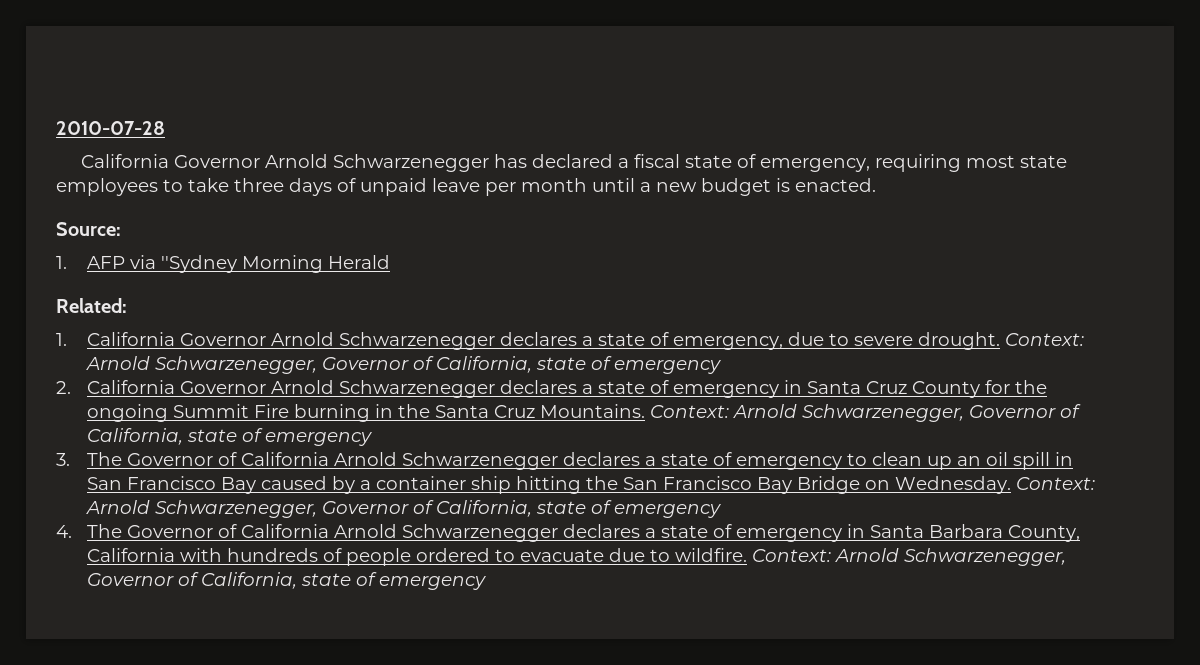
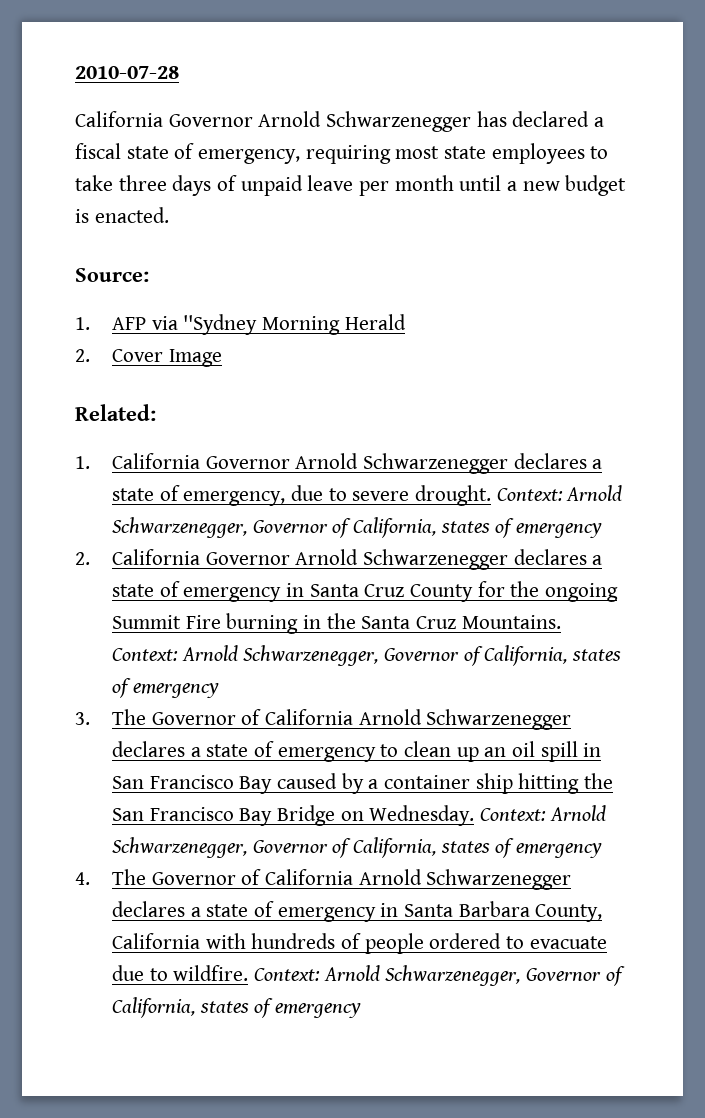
+ 2. Cover Image
- 1. California Governor Arnold Schwarzenegger declares a state of emergency, due to severe drought. Context: Arnold Schwarzenegger, Governor of California, state of emergency
+ 1. California Governor Arnold Schwarzenegger declares a state of emergency, due to severe drought. Context: Arnold Schwarzenegger, Governor of California, states of emergency
- 2. California Governor Arnold Schwarzenegger declares a state of emergency in Santa Cruz County for the ongoing Summit Fire burning in the Santa Cruz Mountains. Context: Arnold Schwarzenegger, Governor of California, state of emergency
+ 2. California Governor Arnold Schwarzenegger declares a state of emergency in Santa Cruz County for the ongoing Summit Fire burning in the Santa Cruz Mountains. Context: Arnold Schwarzenegger, Governor of California, states of emergency
- 3. The Governor of California Arnold Schwarzenegger declares a state of emergency to clean up an oil spill in San Francisco Bay caused by a container ship hitting the San Francisco Bay Bridge on Wednesday. Context: Arnold Schwarzenegger, Governor of California, state of emergency
+ 3. The Governor of California Arnold Schwarzenegger declares a state of emergency to clean up an oil spill in San Francisco Bay caused by a container ship hitting the San Francisco Bay Bridge on Wednesday. Context: Arnold Schwarzenegger, Governor of California, states of emergency
- 4. The Governor of California Arnold Schwarzenegger declares a state of emergency in Santa Barbara County, California with hundreds of people ordered to evacuate due to wildfire. Context: Arnold Schwarzenegger, Governor of California, state of emergency
+ 4. The Governor of California Arnold Schwarzenegger declares a state of emergency in Santa Barbara County, California with hundreds of people ordered to evacuate due to wildfire. Context: Arnold Schwarzenegger, Governor of California, states of emergency

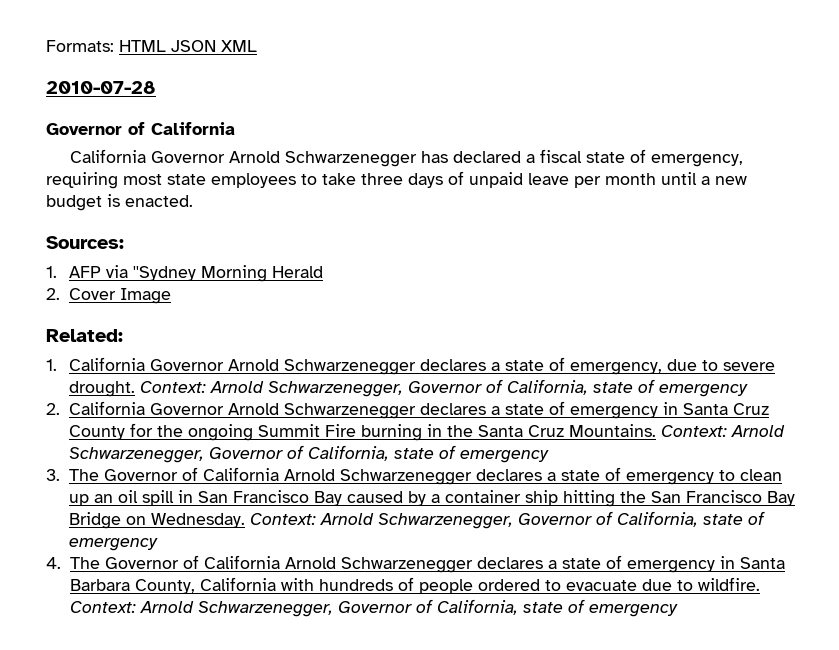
+ Formats: HTML JSON XML
  2010-07-28
+ Governor of California
- Source:
+ Sources:
- 1. California Governor Arnold Schwarzenegger declares a state of emergency, due to severe drought. Context: Arnold Schwarzenegger, Governor of California, states of emergency
+ 1. California Governor Arnold Schwarzenegger declares a state of emergency, due to severe drought. Context: Arnold Schwarzenegger, Governor of California, state of emergency
- 2. California Governor Arnold Schwarzenegger declares a state of emergency in Santa Cruz County for the ongoing Summit Fire burning in the Santa Cruz Mountains. Context: Arnold Schwarzenegger, Governor of California, states of emergency
+ 2. California Governor Arnold Schwarzenegger declares a state of emergency in Santa Cruz County for the ongoing Summit Fire burning in the Santa Cruz Mountains. Context: Arnold Schwarzenegger, Governor of California, state of emergency
- 3. The Governor of California Arnold Schwarzenegger declares a state of emergency to clean up an oil spill in San Francisco Bay caused by a container ship hitting the San Francisco Bay Bridge on Wednesday. Context: Arnold Schwarzenegger, Governor of California, states of emergency
+ 3. The Governor of California Arnold Schwarzenegger declares a state of emergency to clean up an oil spill in San Francisco Bay caused by a container ship hitting the San Francisco Bay Bridge on Wednesday. Context: Arnold Schwarzenegger, Governor of California, state of emergency
- 4. The Governor of California Arnold Schwarzenegger declares a state of emergency in Santa Barbara County, California with hundreds of people ordered to evacuate due to wildfire. Context: Arnold Schwarzenegger, Governor of California, states of emergency
+ 4. The Governor of California Arnold Schwarzenegger declares a state of emergency in Santa Barbara County, California with hundreds of people ordered to evacuate due to wildfire. Context: Arnold Schwarzenegger, Governor of California, state of emergency

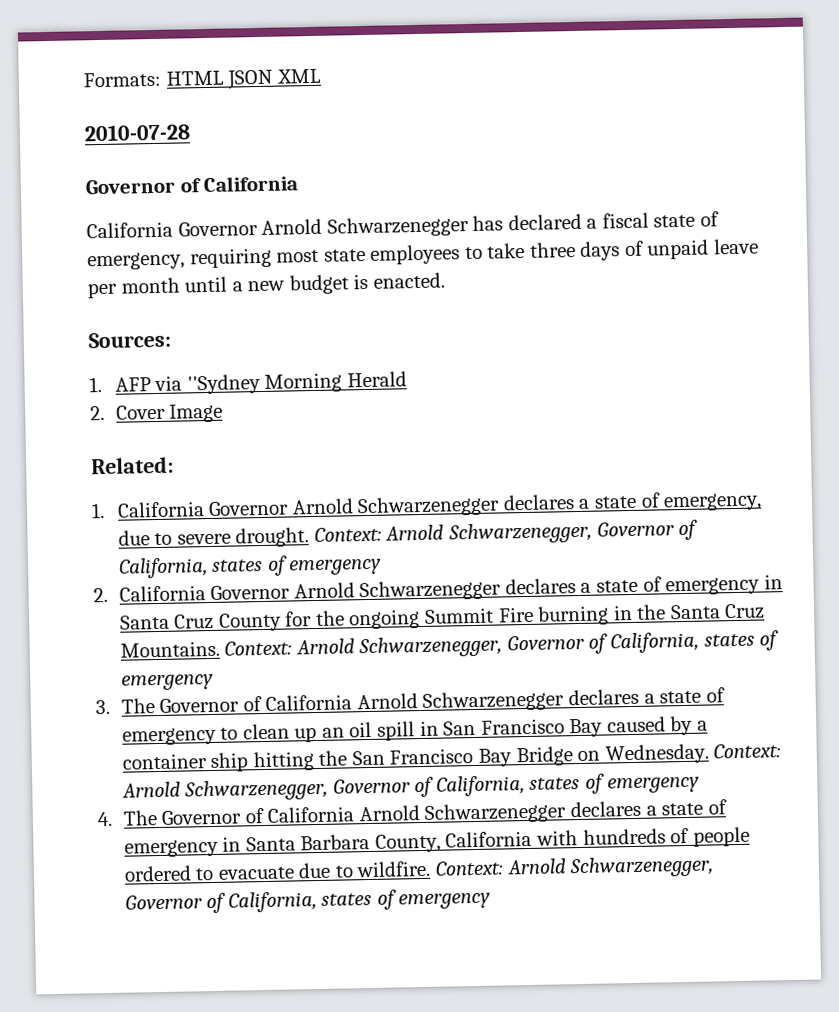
- 1. California Governor Arnold Schwarzenegger declares a state of emergency, due to severe drought. Context: Arnold Schwarzenegger, Governor of California, state of emergency
+ 1. California Governor Arnold Schwarzenegger declares a state of emergency, due to severe drought. Context: Arnold Schwarzenegger, Governor of California, states of emergency
- 2. California Governor Arnold Schwarzenegger declares a state of emergency in Santa Cruz County for the ongoing Summit Fire burning in the Santa Cruz Mountains. Context: Arnold Schwarzenegger, Governor of California, state of emergency
+ 2. California Governor Arnold Schwarzenegger declares a state of emergency in Santa Cruz County for the ongoing Summit Fire burning in the Santa Cruz Mountains. Context: Arnold Schwarzenegger, Governor of California, states of emergency
- 3. The Governor of California Arnold Schwarzenegger declares a state of emergency to clean up an oil spill in San Francisco Bay caused by a container ship hitting the San Francisco Bay Bridge on Wednesday. Context: Arnold Schwarzenegger, Governor of California, state of emergency
+ 3. The Governor of California Arnold Schwarzenegger declares a state of emergency to clean up an oil spill in San Francisco Bay caused by a container ship hitting the San Francisco Bay Bridge on Wednesday. Context: Arnold Schwarzenegger, Governor of California, states of emergency
- 4. The Governor of California Arnold Schwarzenegger declares a state of emergency in Santa Barbara County, California with hundreds of people ordered to evacuate due to wildfire. Context: Arnold Schwarzenegger, Governor of California, state of emergency
+ 4. The Governor of California Arnold Schwarzenegger declares a state of emergency in Santa Barbara County, California with hundreds of people ordered to evacuate due to wildfire. Context: Arnold Schwarzenegger, Governor of California, states of emergency

